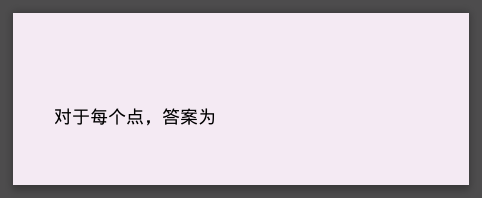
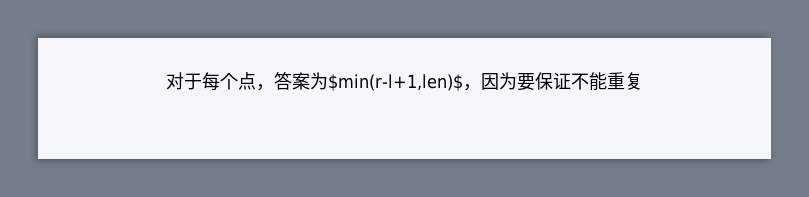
- 对于每个点，答案为
+ 对于每个点，答案为$min(r-l+1,len)$，因为要保证不能重复

